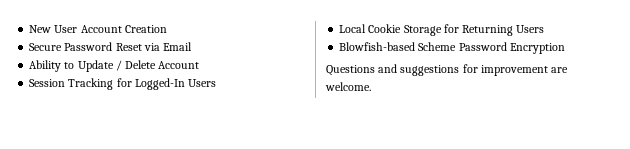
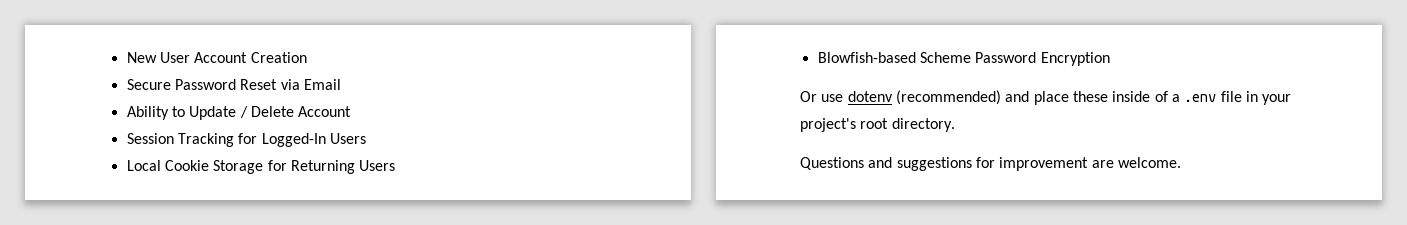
+ Or use dotenv (recommended) and place these inside of a .env file in your project's root directory.

